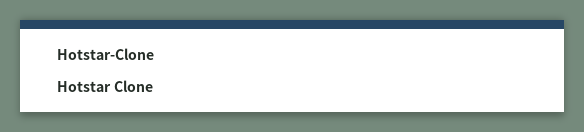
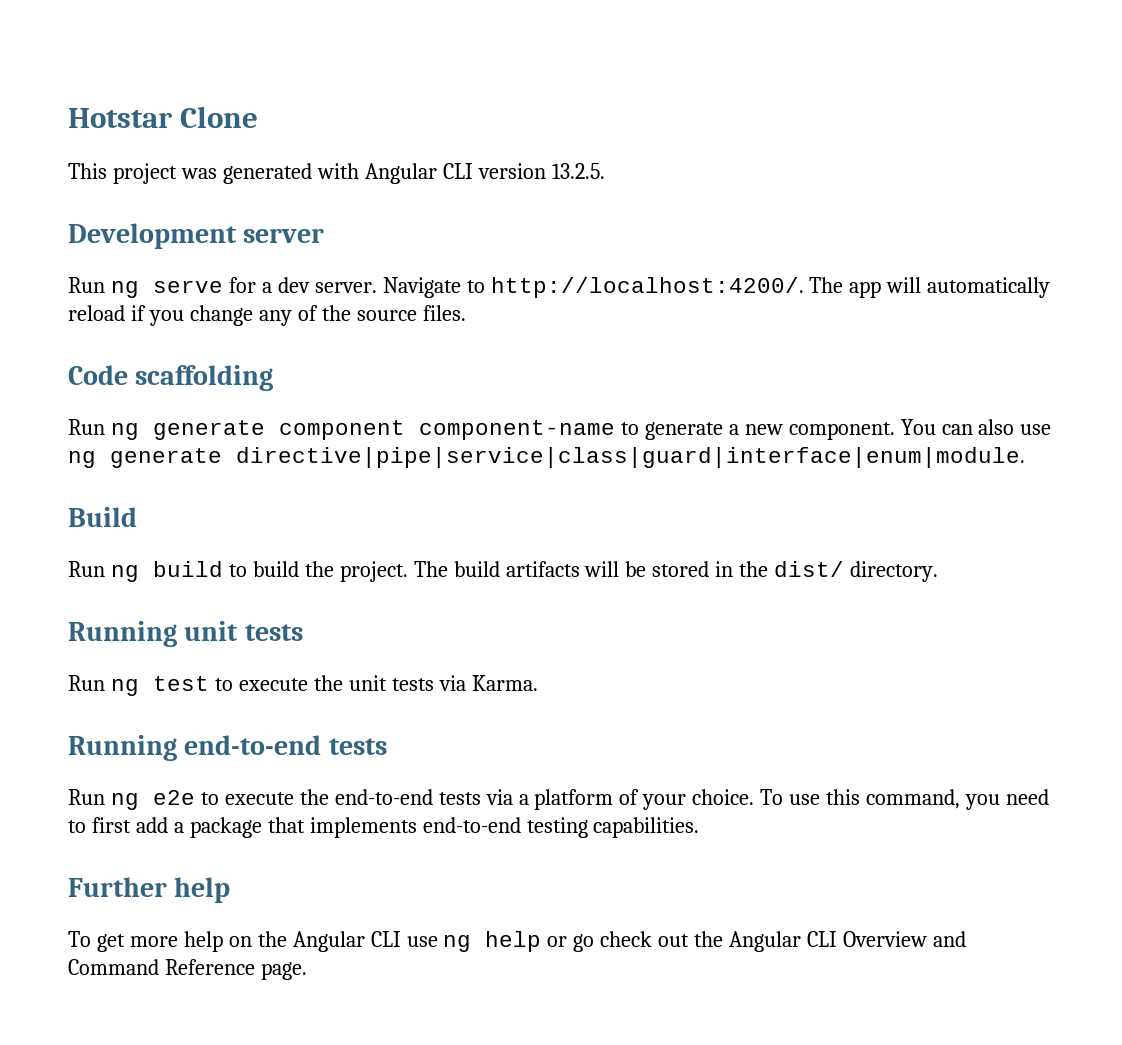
- Hotstar-Clone
+ This project was generated with Angular CLI version 13.2.5.
+ Development server
+ Run ng serve for a dev server. Navigate to http://localhost:4200/. The app will automatically reload if you change any of the source files.
+ Code scaffolding
+ Run ng generate component component-name to generate a new component. You can also use ng generate directive|pipe|service|class|guard|interface|enum|module.
+ Build
+ Run ng build to build the project. The build artifacts will be stored in the dist/ directory.
+ Running unit tests
+ Run ng test to execute the unit tests via Karma.
+ Running end-to-end tests
+ Run ng e2e to execute the end-to-end tests via a platform of your choice. To use this command, you need to first add a package that implements end-to-end testing capabilities.
+ Further help
+ To get more help on the Angular CLI use ng help or go check out the Angular CLI Overview and Command Reference page.

